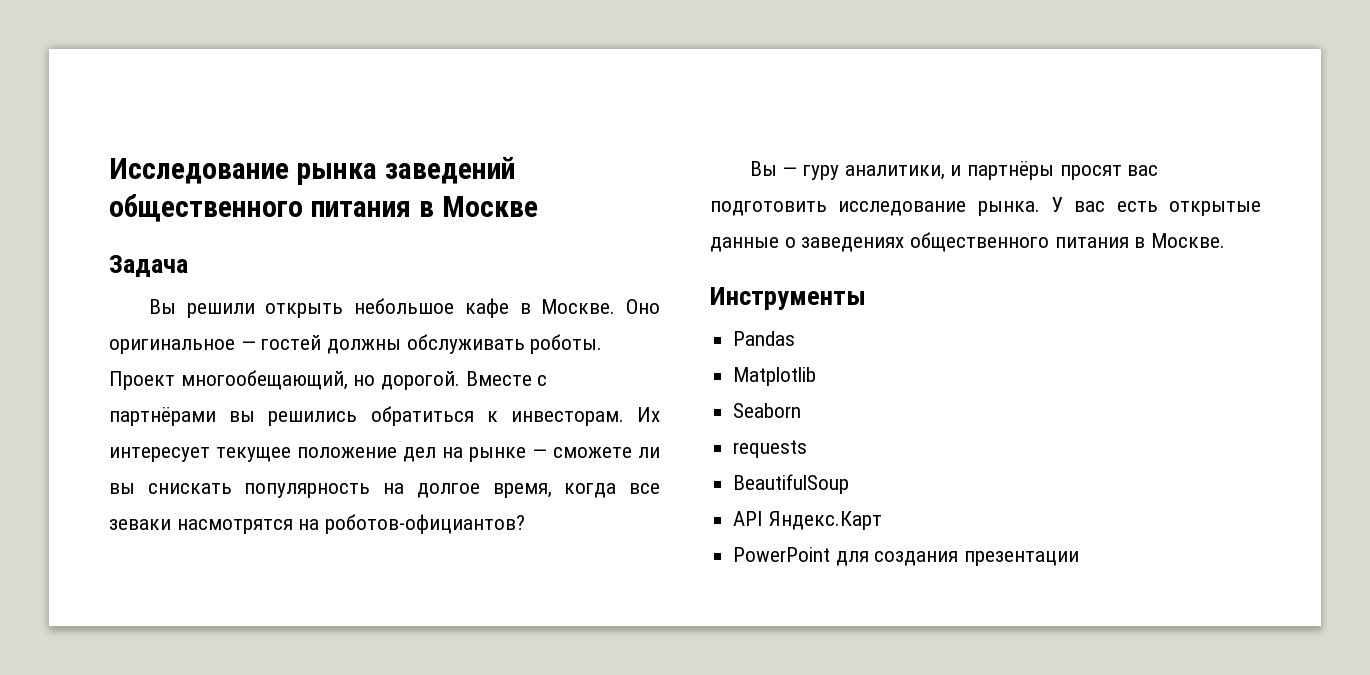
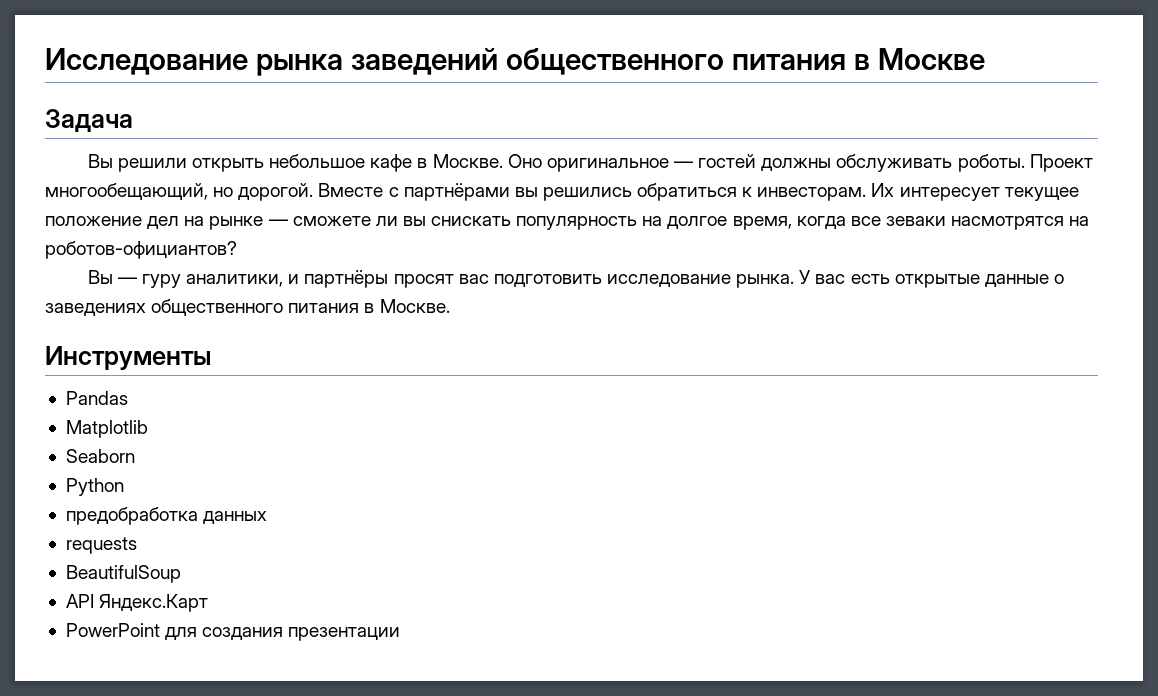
+ Python
+ предобработка данных

